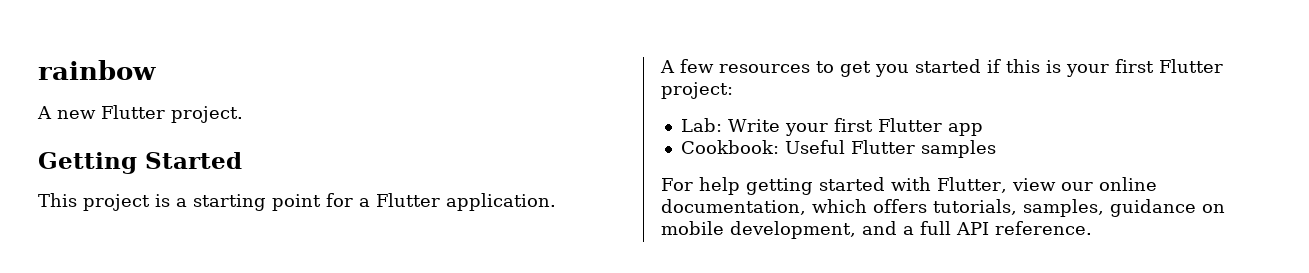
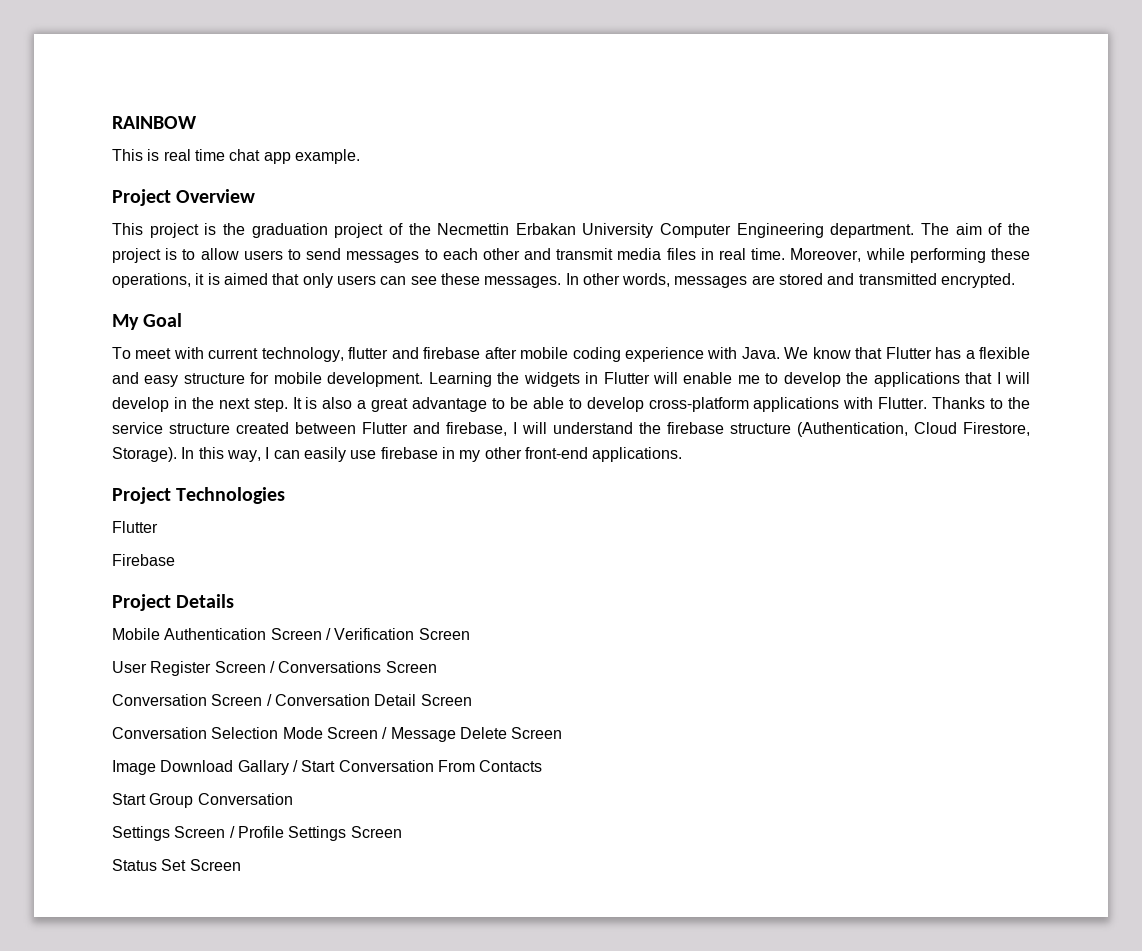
- rainbow
- A new Flutter project.
- Getting Started
- This project is a starting point for a Flutter application.
- A few resources to get you started if this is your first Flutter project:
- Lab: Write your first Flutter app
- Cookbook: Useful Flutter samples
- For help getting started with Flutter, view our online documentation, which offers tutorials, samples, guidance on mobile development, and a full API reference.
+ RAINBOW
+ This is real time chat app example.
+ Project Overview
+ This project is the graduation project of the Necmettin Erbakan University Computer Engineering department. The aim of the project is to allow users to send messages to each other and transmit media files in real time. Moreover, while performing these operations, it is aimed that only users can see these messages. In other words, messages are stored and transmitted encrypted.
+ My Goal
+ To meet with current technology, flutter and firebase after mobile coding experience with Java. We know that Flutter has a flexible and easy structure for mobile development. Learning the widgets in Flutter will enable me to develop the applications that I will develop in the next step. It is also a great advantage to be able to develop cross-platform applications with Flutter. Thanks to the service structure created between Flutter and firebase, I will understand the firebase structure (Authentication, Cloud Firestore, Storage). In this way, I can easily use firebase in my other front-end applications.
+ Project Technologies
+ Flutter
+ Firebase
+ Project Details
+ Mobile Authentication Screen / Verification Screen
+ User Register Screen / Conversations Screen
+ Conversation Screen / Conversation Detail Screen
+ Conversation Selection Mode Screen / Message Delete Screen
+ Image Download Gallary / Start Conversation From Contacts
+ Start Group Conversation
+ Settings Screen / Profile Settings Screen
+ Status Set Screen

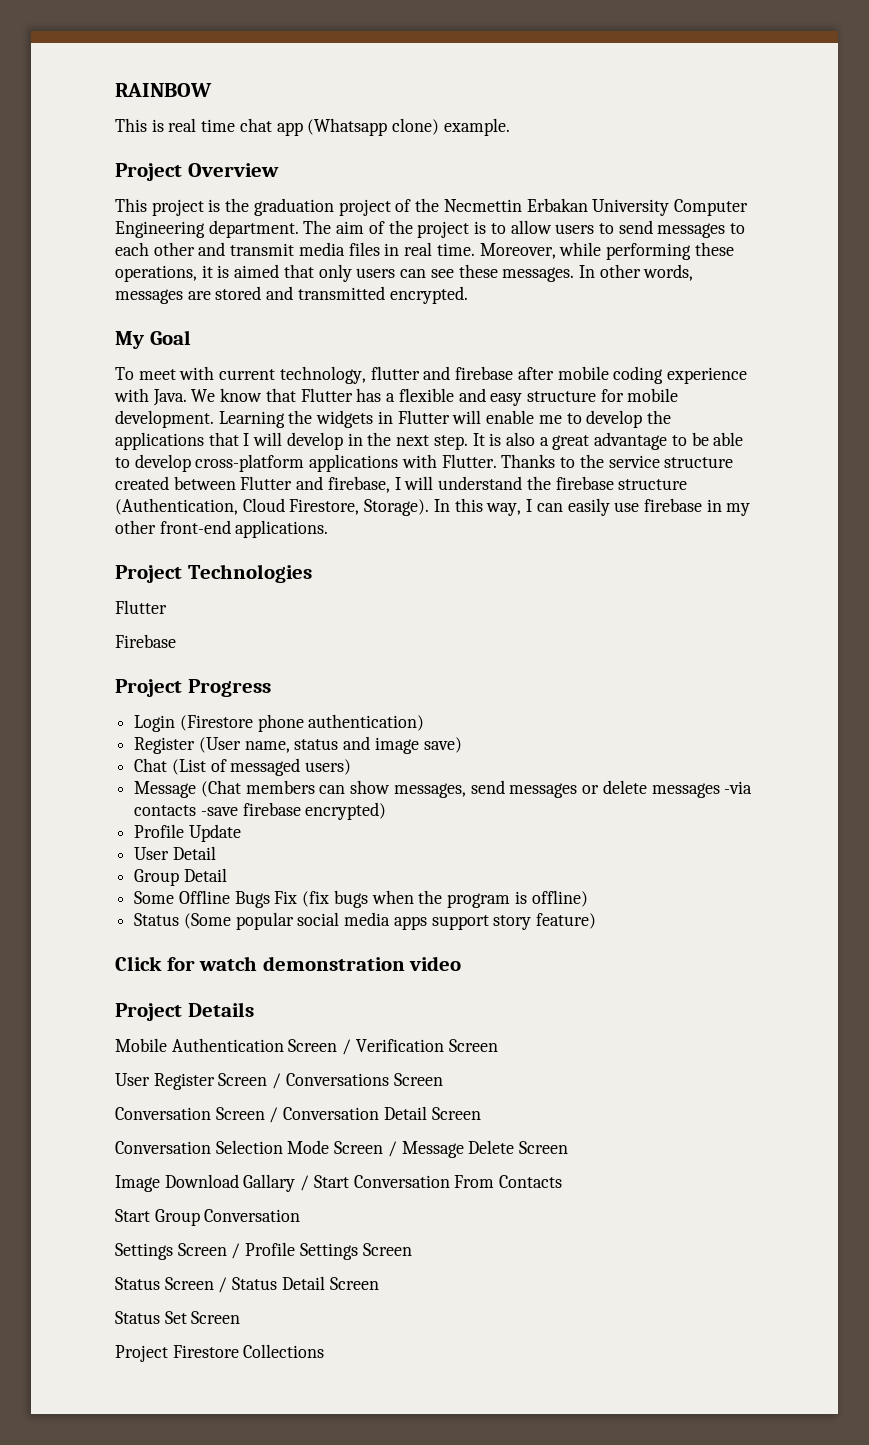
- This is real time chat app example.
+ This is real time chat app (Whatsapp clone) example.
+ Project Progress
+ Login (Firestore phone authentication)
+ Register (User name, status and image save)
+ Chat (List of messaged users)
+ Message (Chat members can show messages, send messages or delete messages -via contacts -save firebase encrypted)
+ Profile Update
+ User Detail
+ Group Detail
+ Some Offline Bugs Fix (fix bugs when the program is offline)
+ Status (Some popular social media apps support story feature)
+ Click for watch demonstration video
+ Status Screen / Status Detail Screen
+ Project Firestore Collections

